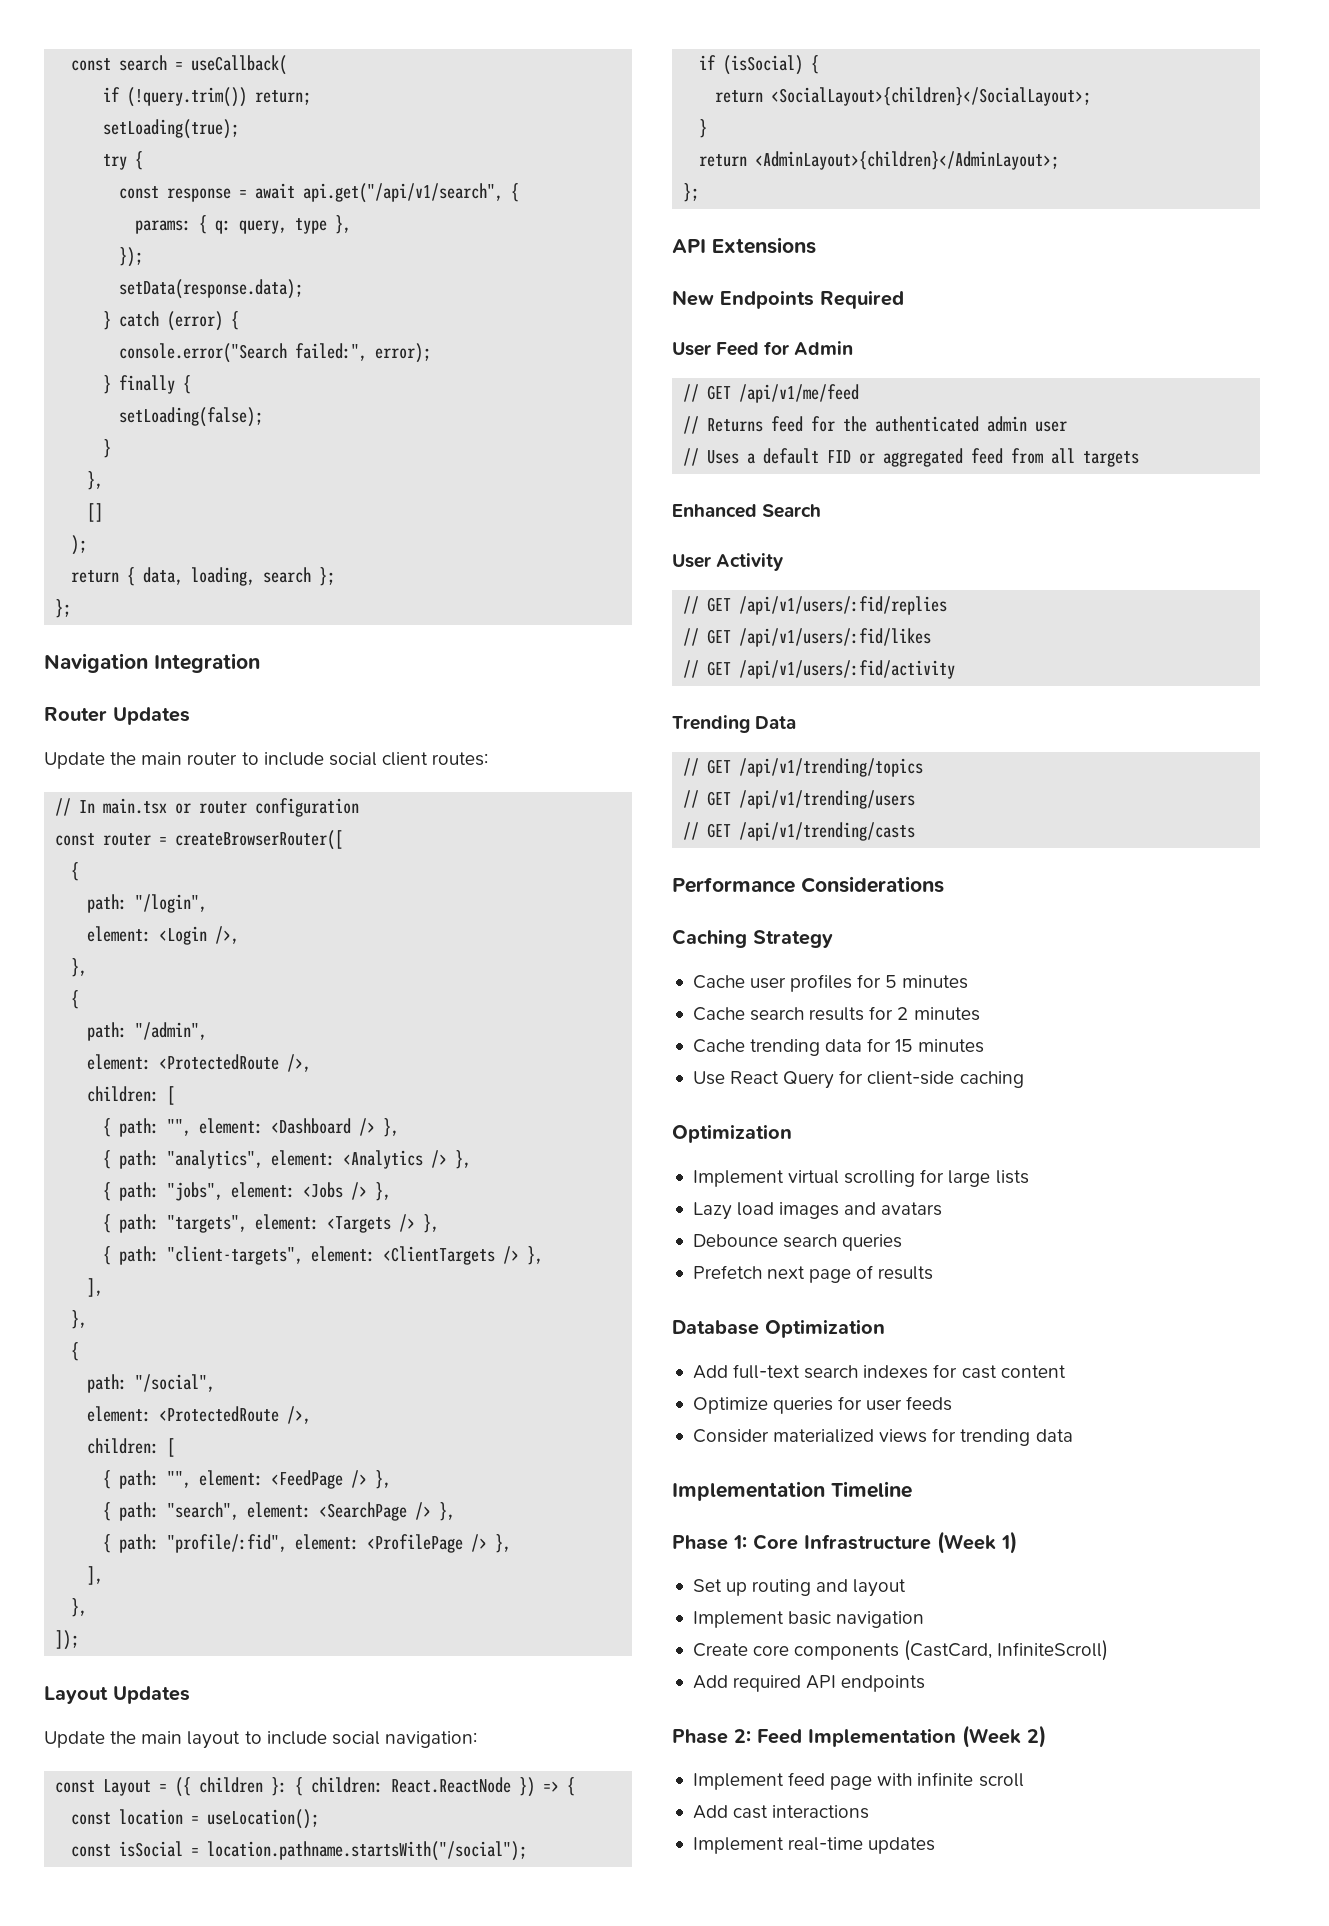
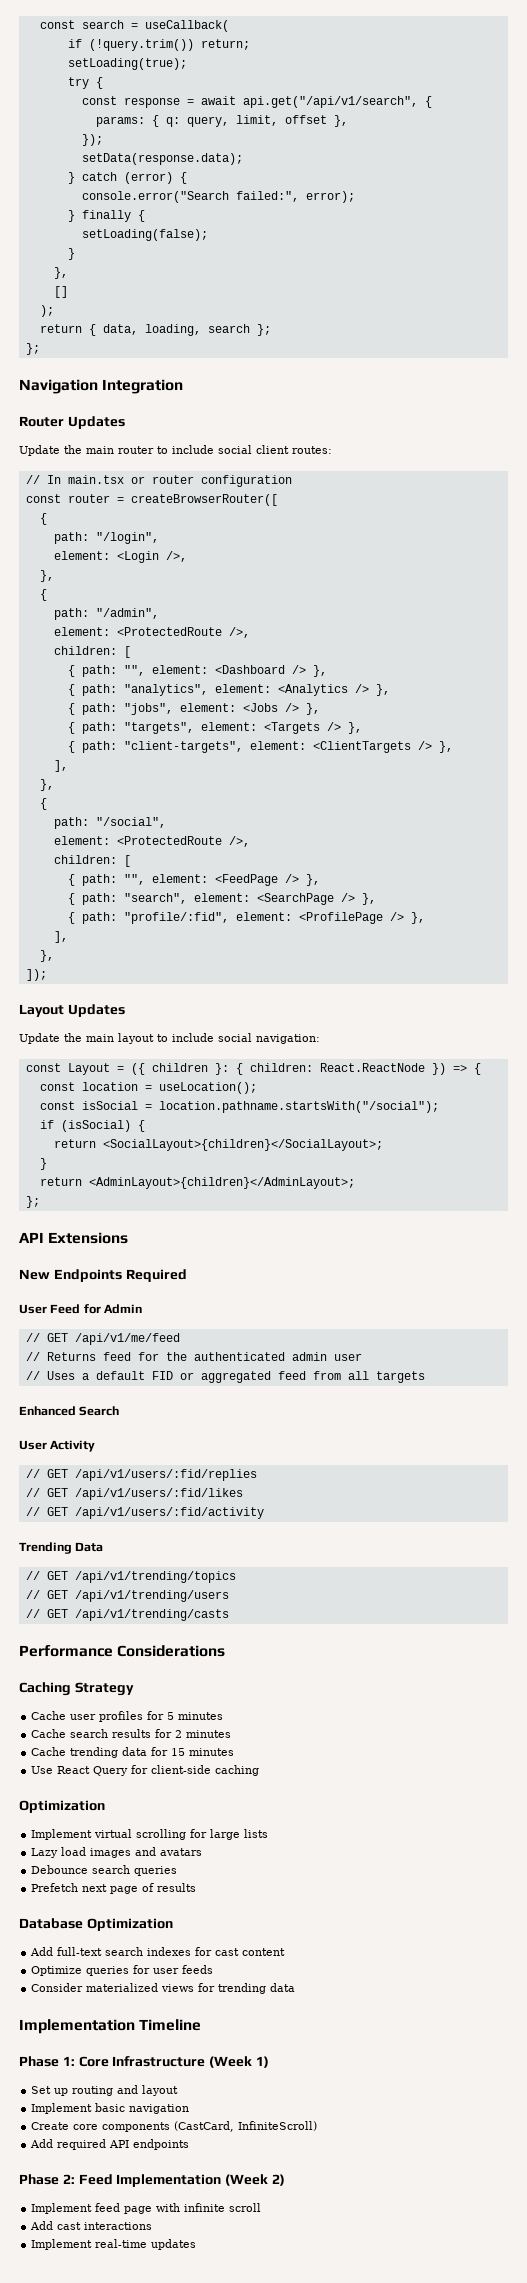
- params: { q: query, type },
+ params: { q: query, limit, offset },

